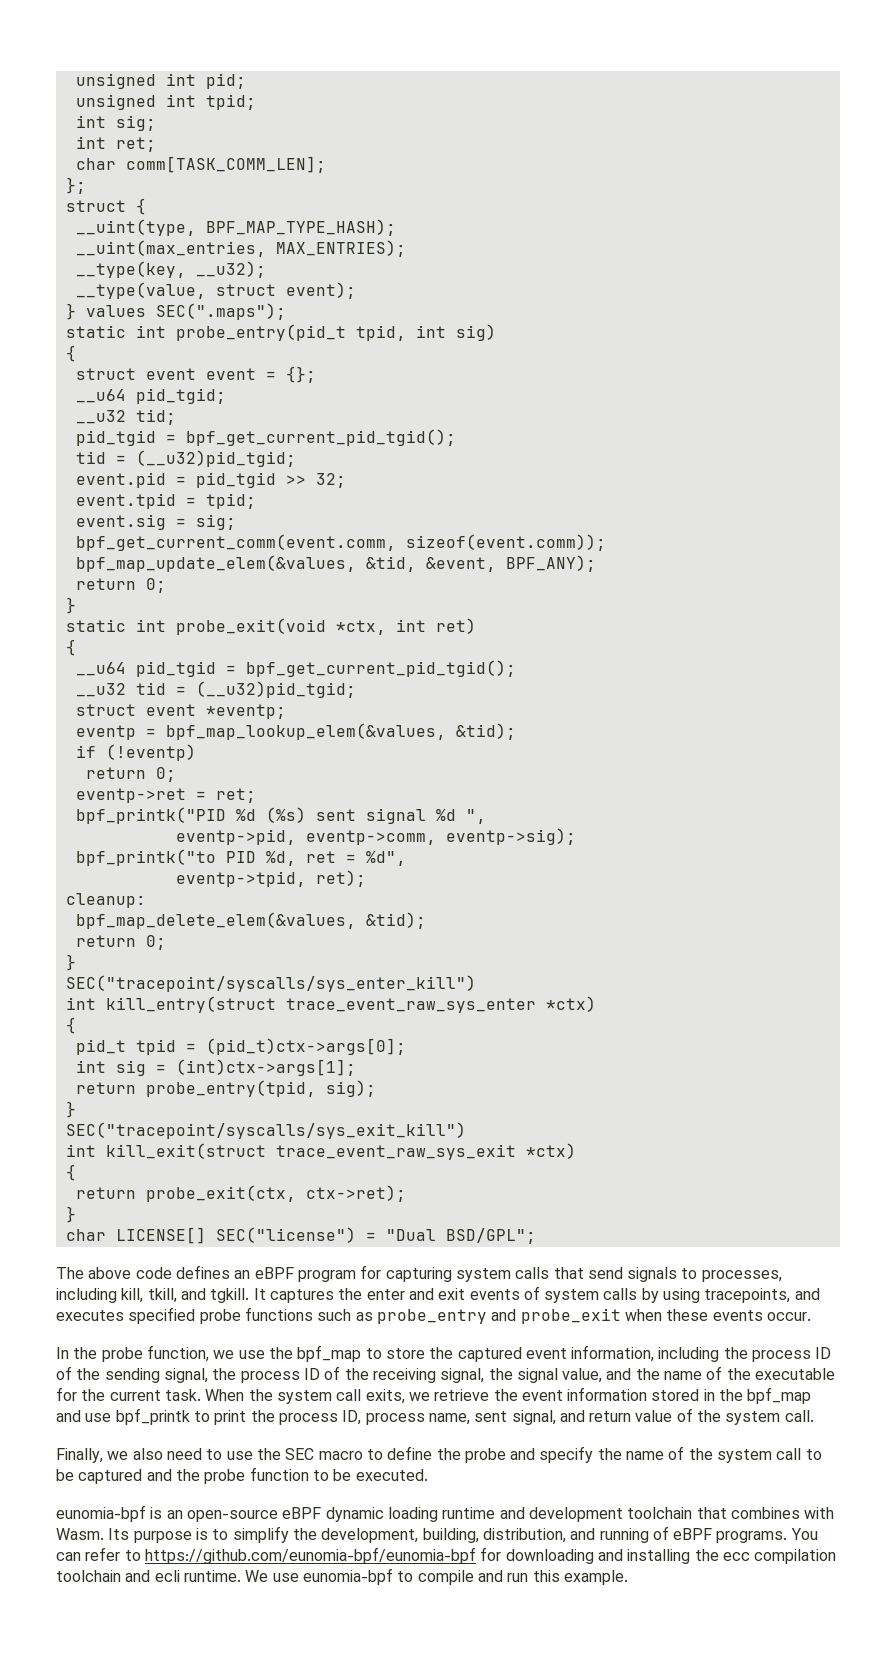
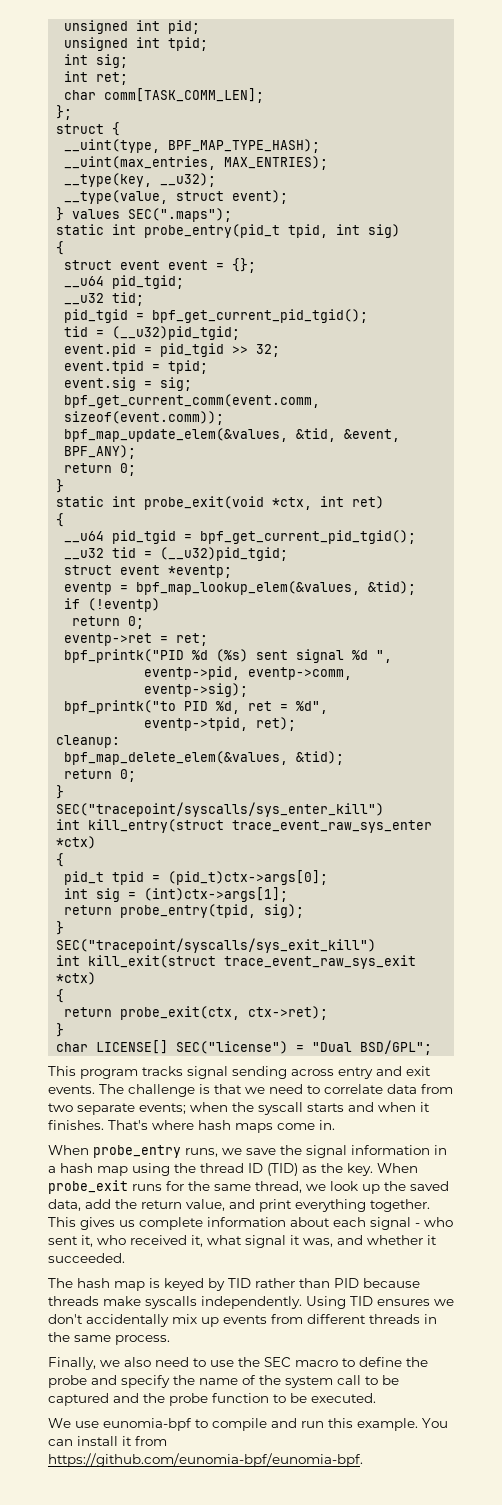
- The above code defines an eBPF program for capturing system calls that send signals to processes, including kill, tkill, and tgkill. It captures the enter and exit events of system calls by using tracepoints, and executes specified probe functions such as probe_entry and probe_exit when these events occur.
- In the probe function, we use the bpf_map to store the captured event information, including the process ID of the sending signal, the process ID of the receiving signal, the signal value, and the name of the executable for the current task. When the system call exits, we retrieve the event information stored in the bpf_map and use bpf_printk to print the process ID, process name, sent signal, and return value of the system call.
+ This program tracks signal sending across entry and exit events. The challenge is that we need to correlate data from two separate events; when the syscall starts and when it finishes. That's where hash maps come in.
+ When probe_entry runs, we save the signal information in a hash map using the thread ID (TID) as the key. When probe_exit runs for the same thread, we look up the saved data, add the return value, and print everything together. This gives us complete information about each signal - who sent it, who received it, what signal it was, and whether it succeeded.
+ The hash map is keyed by TID rather than PID because threads make syscalls independently. Using TID ensures we don't accidentally mix up events from different threads in the same process.
- eunomia-bpf is an open-source eBPF dynamic loading runtime and development toolchain that combines with Wasm. Its purpose is to simplify the development, building, distribution, and running of eBPF programs. You can refer to https://github.com/eunomia-bpf/eunomia-bpf for downloading and installing the ecc compilation toolchain and ecli runtime.
+ You can install it from https://github.com/eunomia-bpf/eunomia-bpf.

